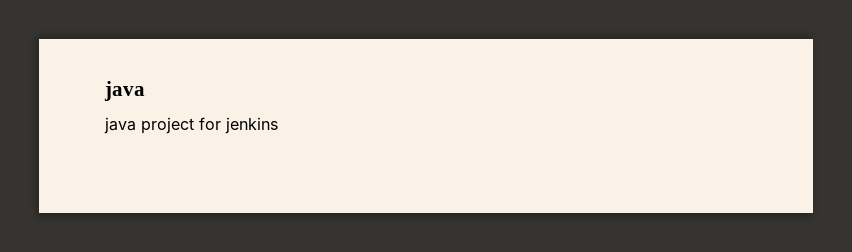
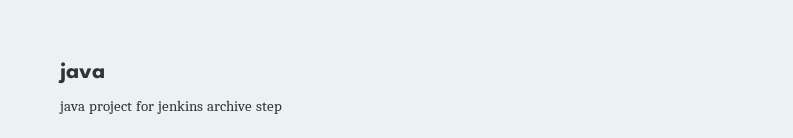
- java project for jenkins
+ java project for jenkins archive step

